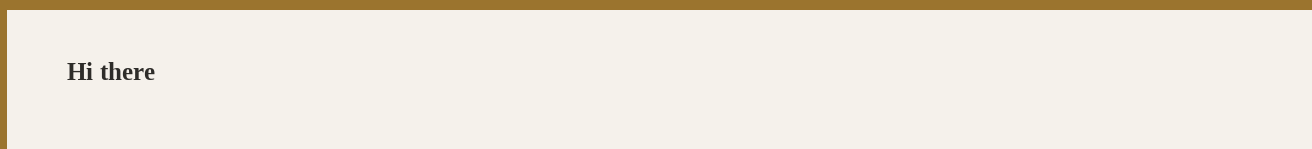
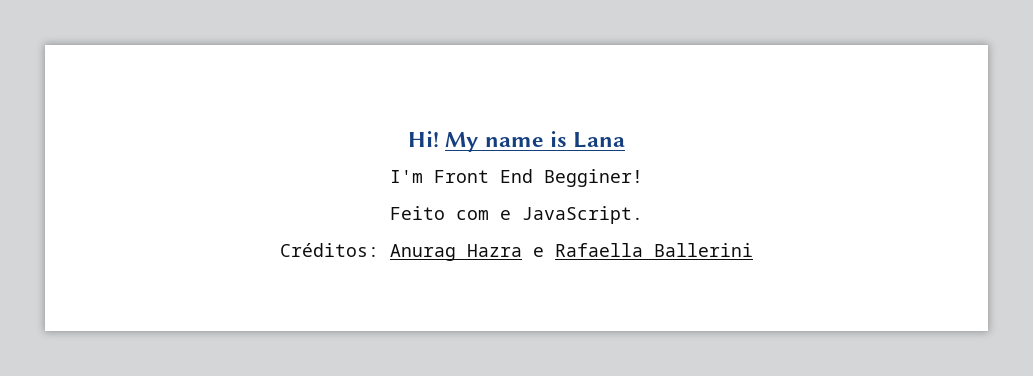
- Hi there
+ Hi! My name is Lana
+ I'm Front End Begginer!
+ Feito com e JavaScript.
+ Créditos: Anurag Hazra e Rafaella Ballerini

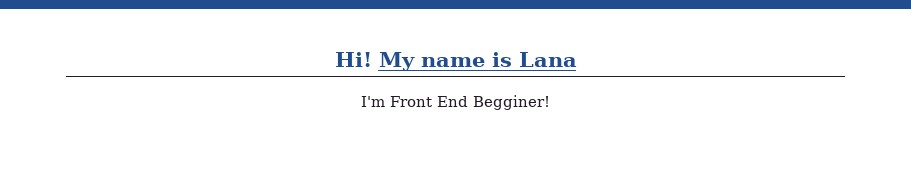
- Feito com e JavaScript.
- Créditos: Anurag Hazra e Rafaella Ballerini

